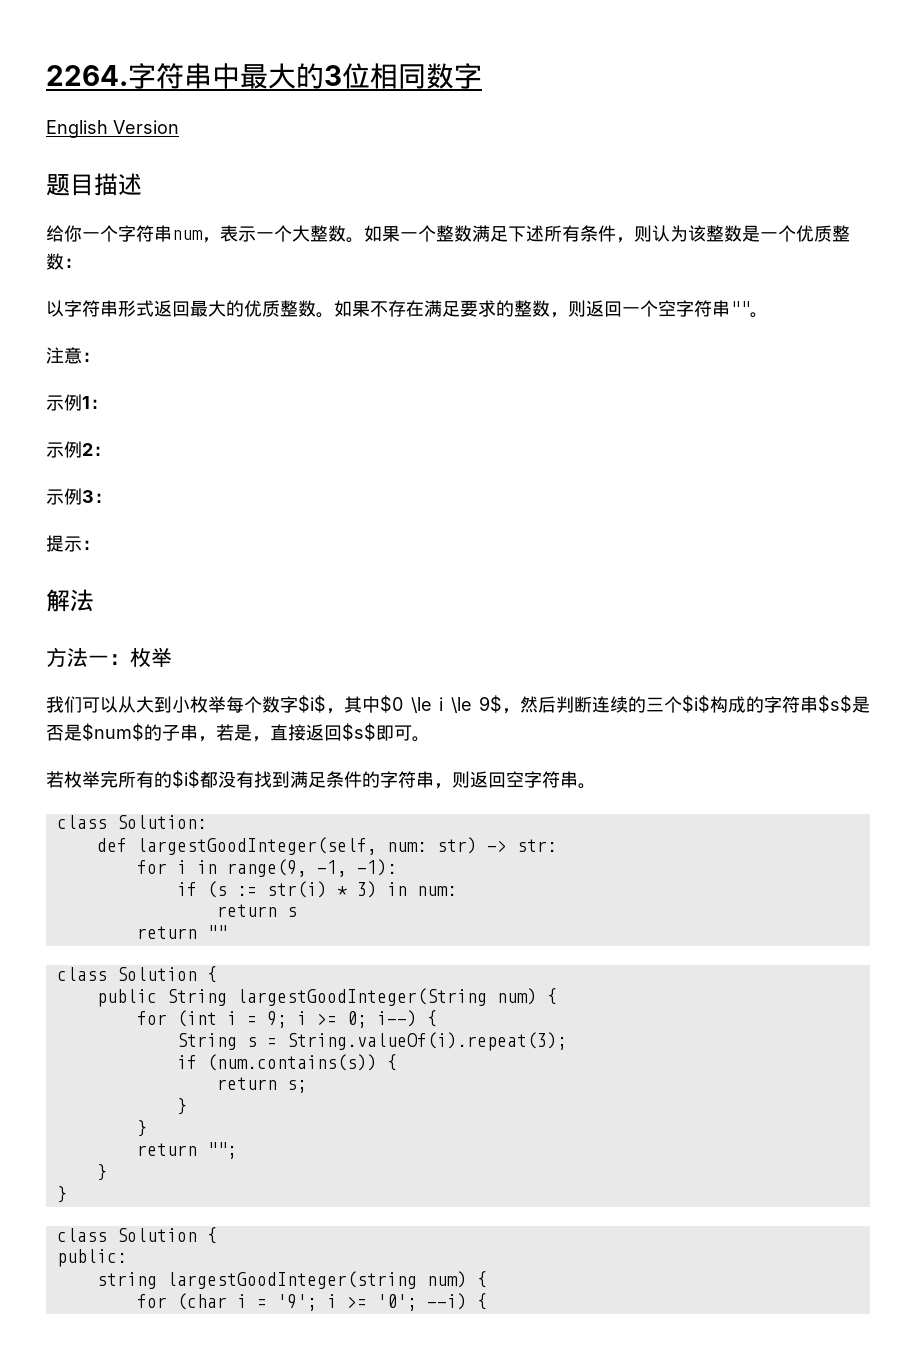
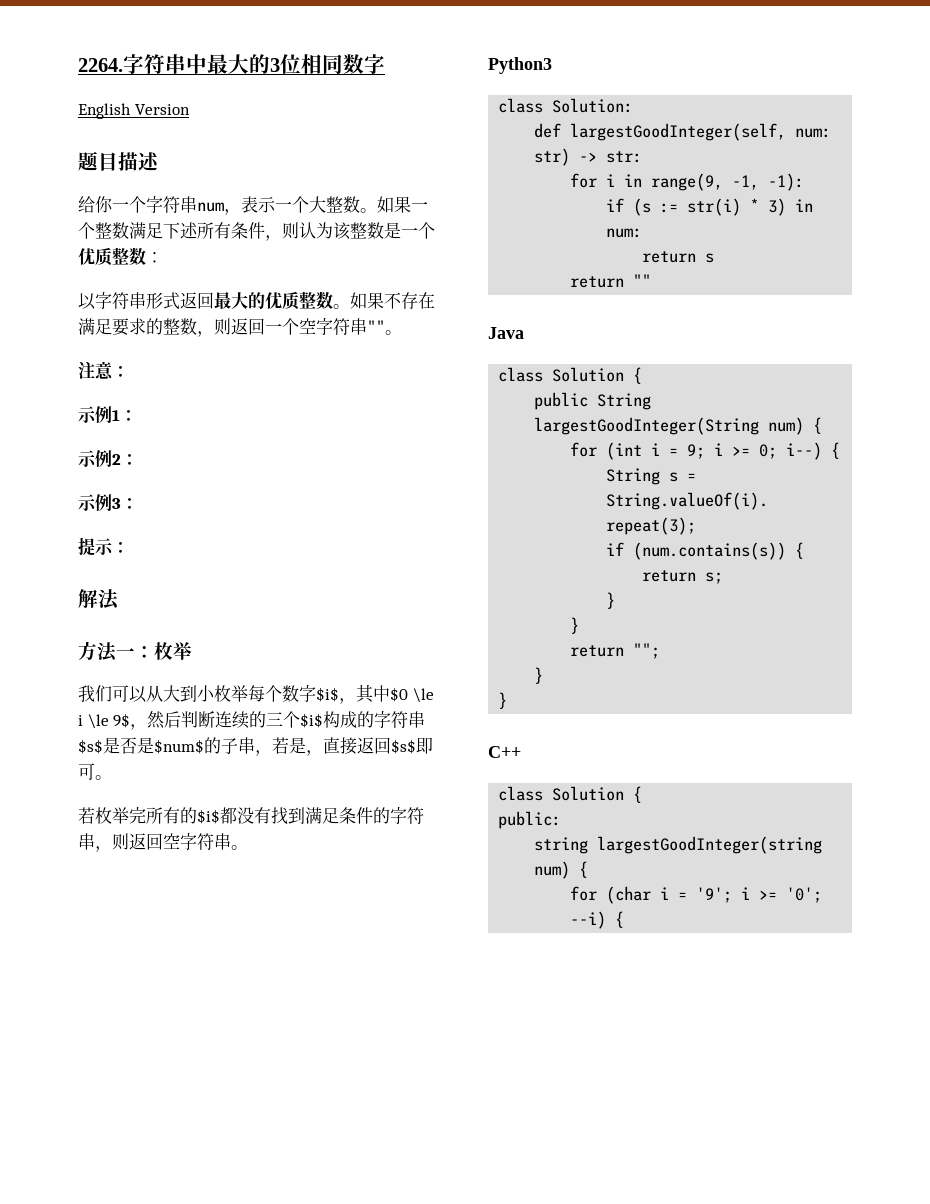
+ Python3
+ Java
+ C++

